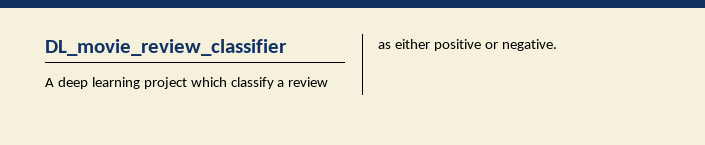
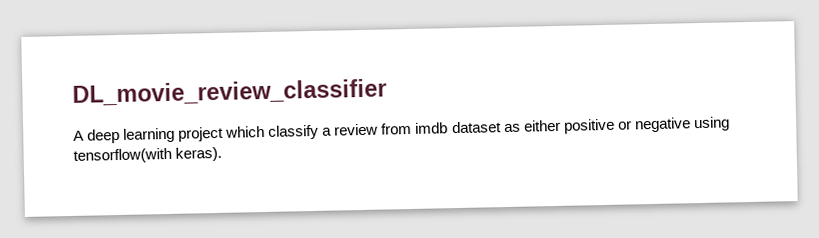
- A deep learning project which classify a review as either positive or negative.
+ A deep learning project which classify a review from imdb dataset as either positive or negative using tensorflow(with keras).

